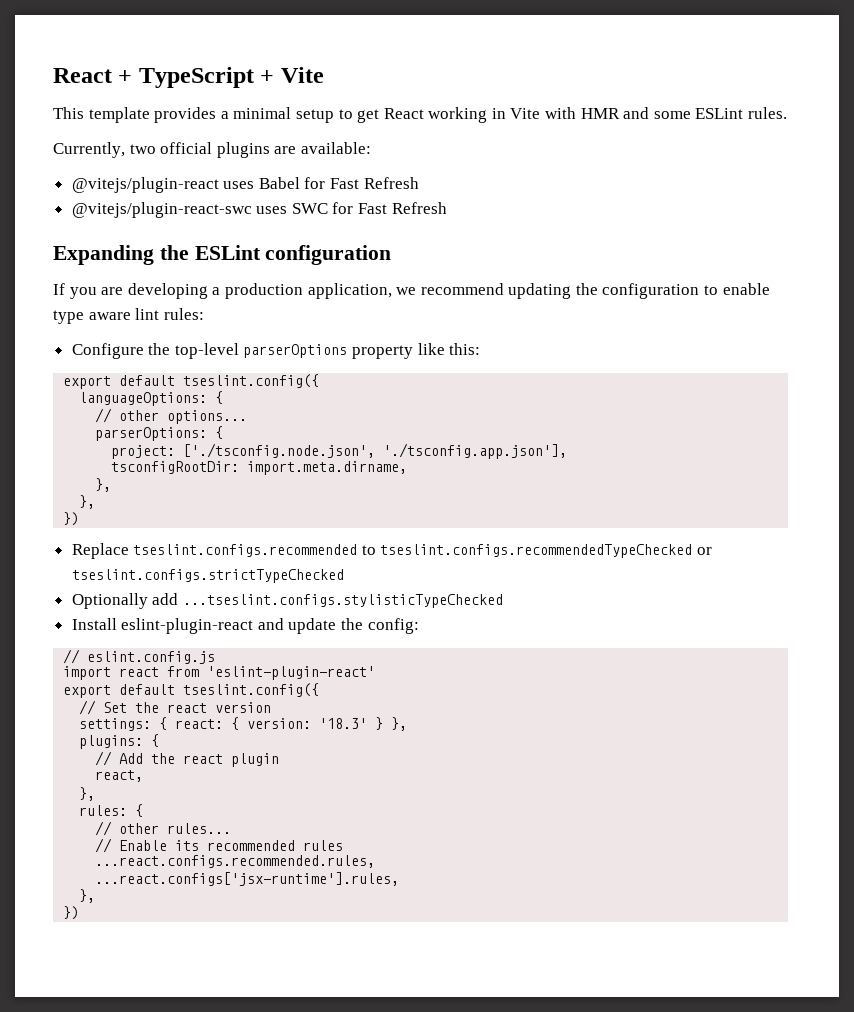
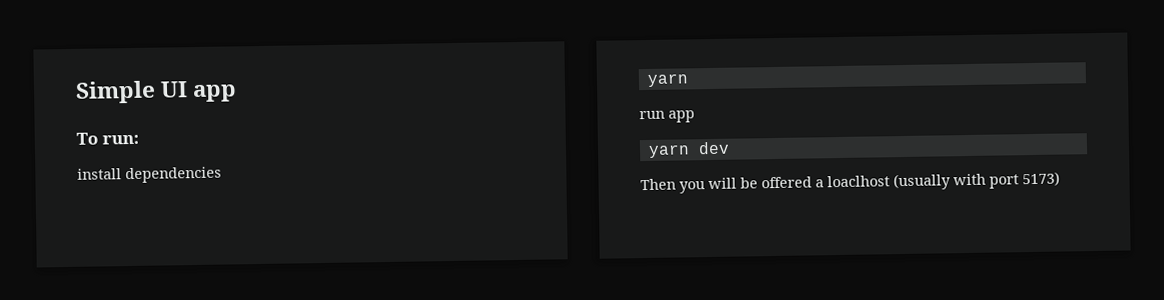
- React + TypeScript + Vite
- This template provides a minimal setup to get React working in Vite with HMR and some ESLint rules.
- Currently, two official plugins are available:
- @vitejs/plugin-react uses Babel for Fast Refresh
- @vitejs/plugin-react-swc uses SWC for Fast Refresh
- Expanding the ESLint configuration
- If you are developing a production application, we recommend updating the configuration to enable type aware lint rules:
- Configure the top-level parserOptions property like this:
- export default tseslint.config({
- languageOptions: {
- // other options...
- parserOptions: {
- project: ['./tsconfig.node.json', './tsconfig.app.json'],
- tsconfigRootDir: import.meta.dirname,
- },
- },
- })
- Replace tseslint.configs.recommended to tseslint.configs.recommendedTypeChecked or tseslint.configs.strictTypeChecked
- Optionally add ...tseslint.configs.stylisticTypeChecked
- Install eslint-plugin-react and update the config:
- // eslint.config.js
- import react from 'eslint-plugin-react'
- export default tseslint.config({
- // Set the react version
- settings: { react: { version: '18.3' } },
- plugins: {
- // Add the react plugin
- react,
- },
- rules: {
- // other rules...
- // Enable its recommended rules
- ...react.configs.recommended.rules,
- ...react.configs['jsx-runtime'].rules,
- },
- })
+ Simple UI app
+ To run:
+ install dependencies
+ yarn
+ run app
+ yarn dev
+ Then you will be offered a loaclhost (usually with port 5173)

